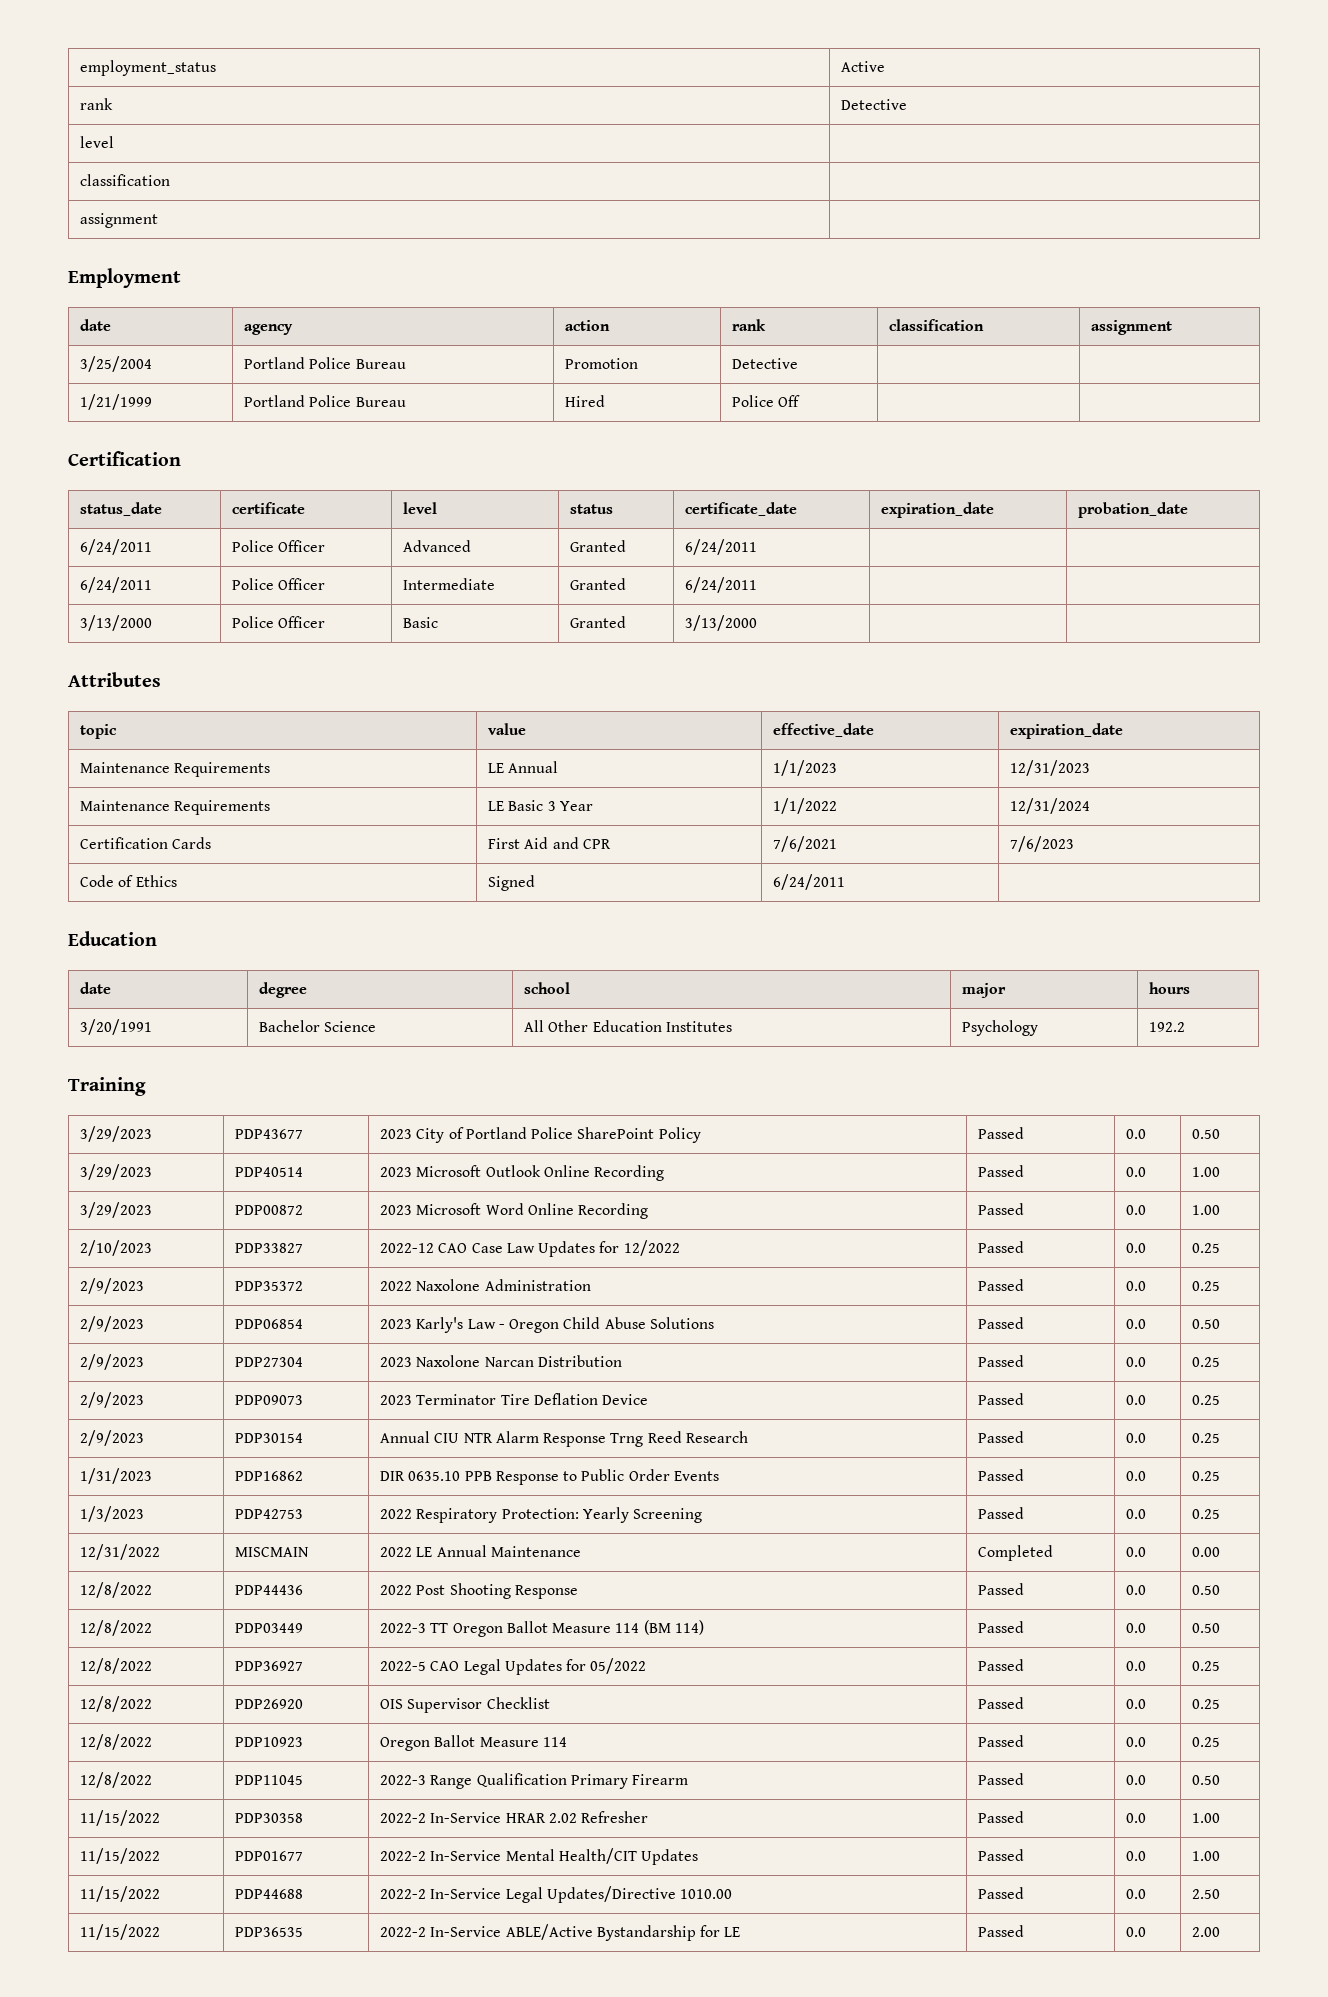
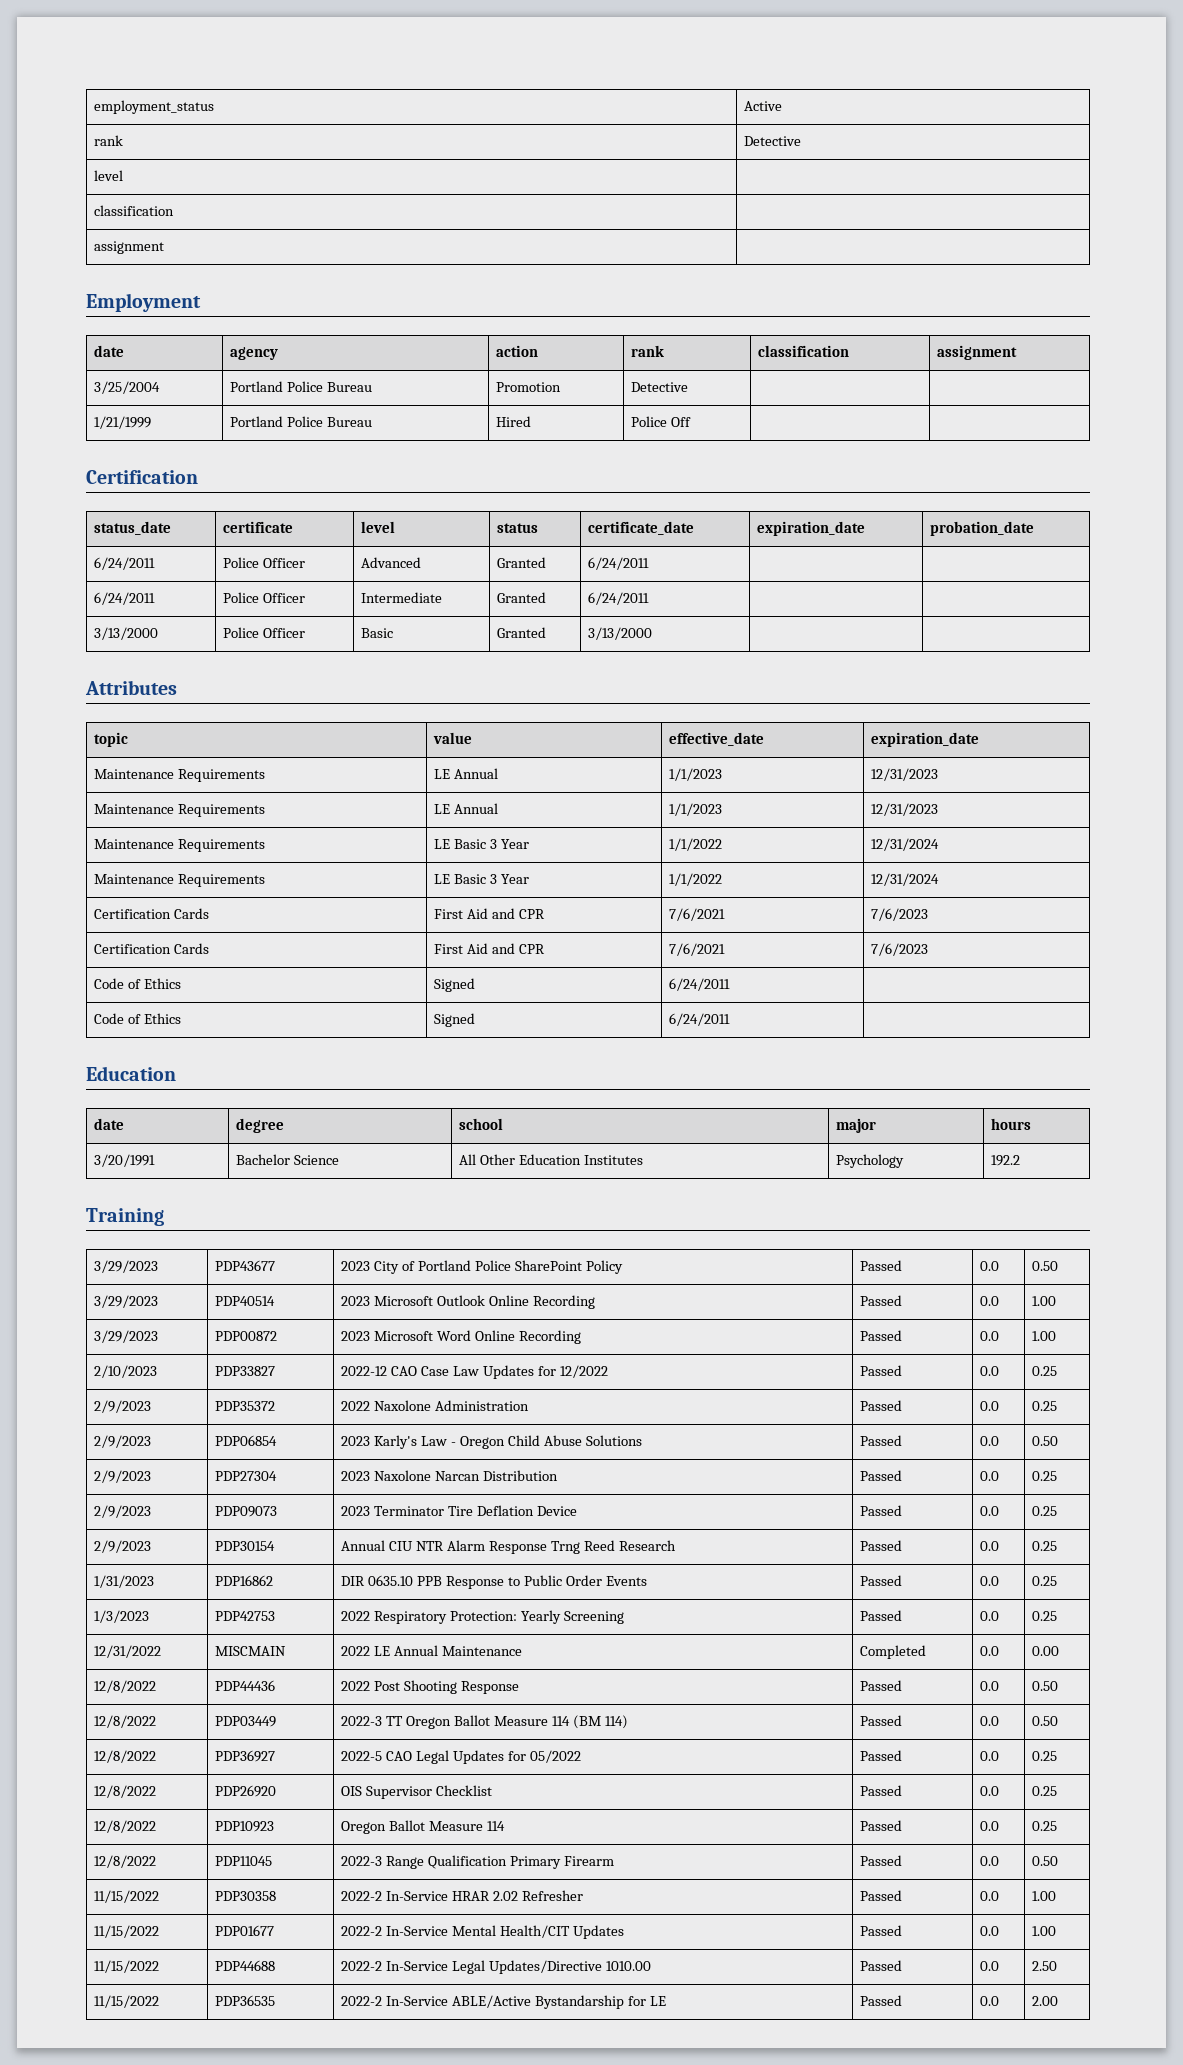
  topic | value | effective_date | expiration_date
  Maintenance Requirements | LE Annual | 1/1/2023 | 12/31/2023
+ Maintenance Requirements | LE Annual | 1/1/2023 | 12/31/2023
+ Maintenance Requirements | LE Basic 3 Year | 1/1/2022 | 12/31/2024
  Maintenance Requirements | LE Basic 3 Year | 1/1/2022 | 12/31/2024
  Certification Cards | First Aid and CPR | 7/6/2021 | 7/6/2023
+ Certification Cards | First Aid and CPR | 7/6/2021 | 7/6/2023
+ Code of Ethics | Signed | 6/24/2011 |

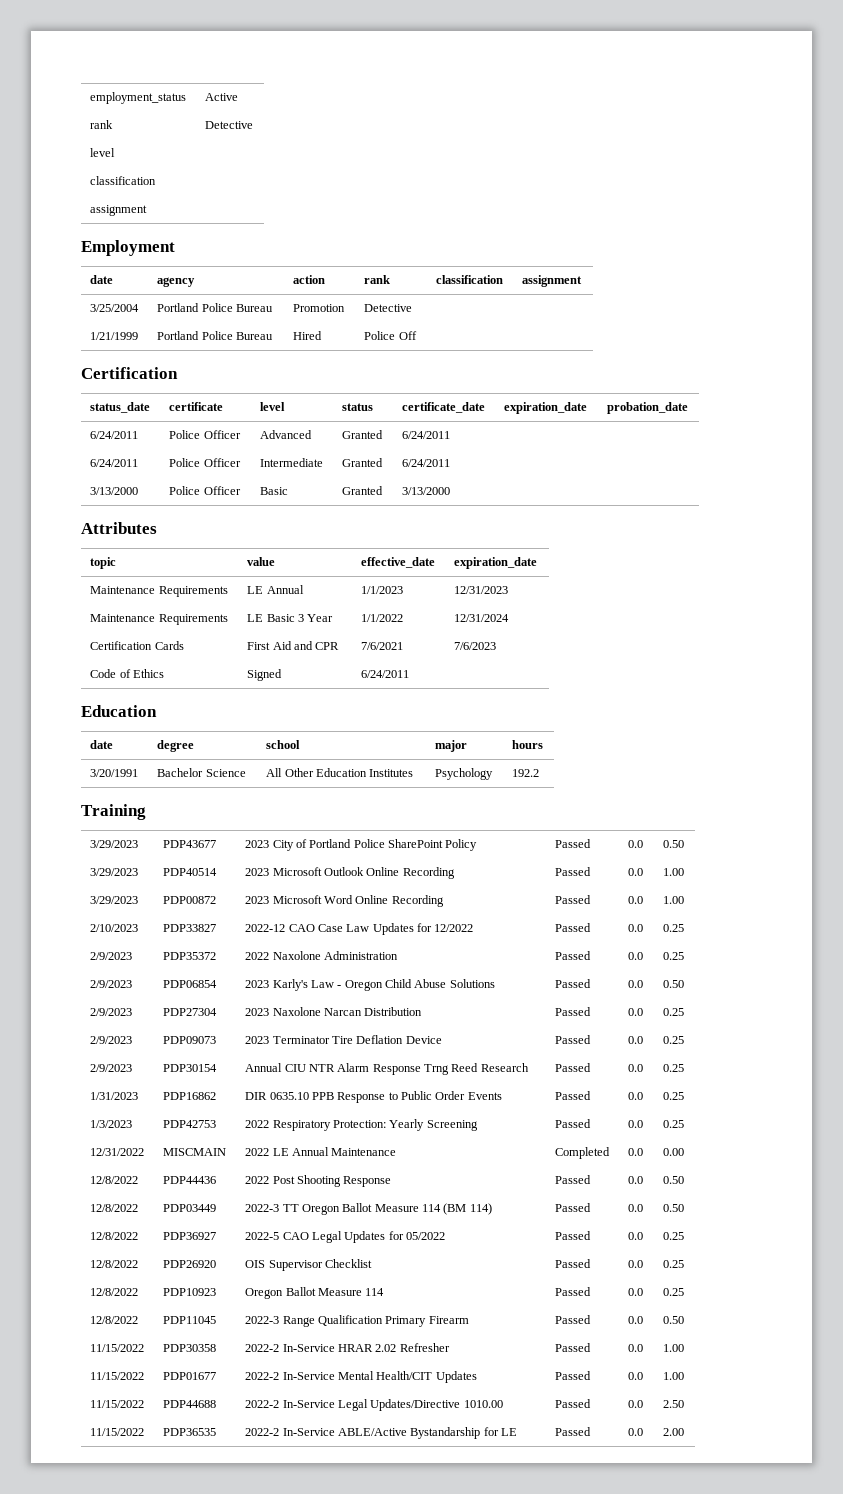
  topic | value | effective_date | expiration_date
  Maintenance Requirements | LE Annual | 1/1/2023 | 12/31/2023
- Maintenance Requirements | LE Annual | 1/1/2023 | 12/31/2023
- Maintenance Requirements | LE Basic 3 Year | 1/1/2022 | 12/31/2024
  Maintenance Requirements | LE Basic 3 Year | 1/1/2022 | 12/31/2024
  Certification Cards | First Aid and CPR | 7/6/2021 | 7/6/2023
- Certification Cards | First Aid and CPR | 7/6/2021 | 7/6/2023
- Code of Ethics | Signed | 6/24/2011 |

